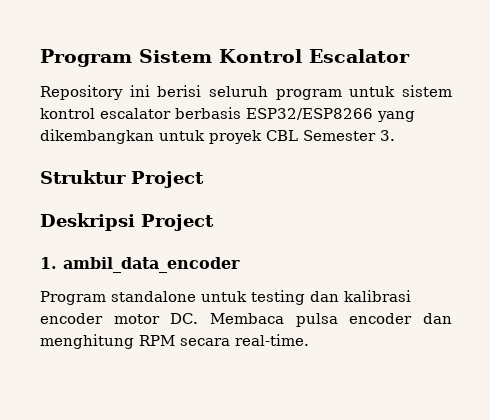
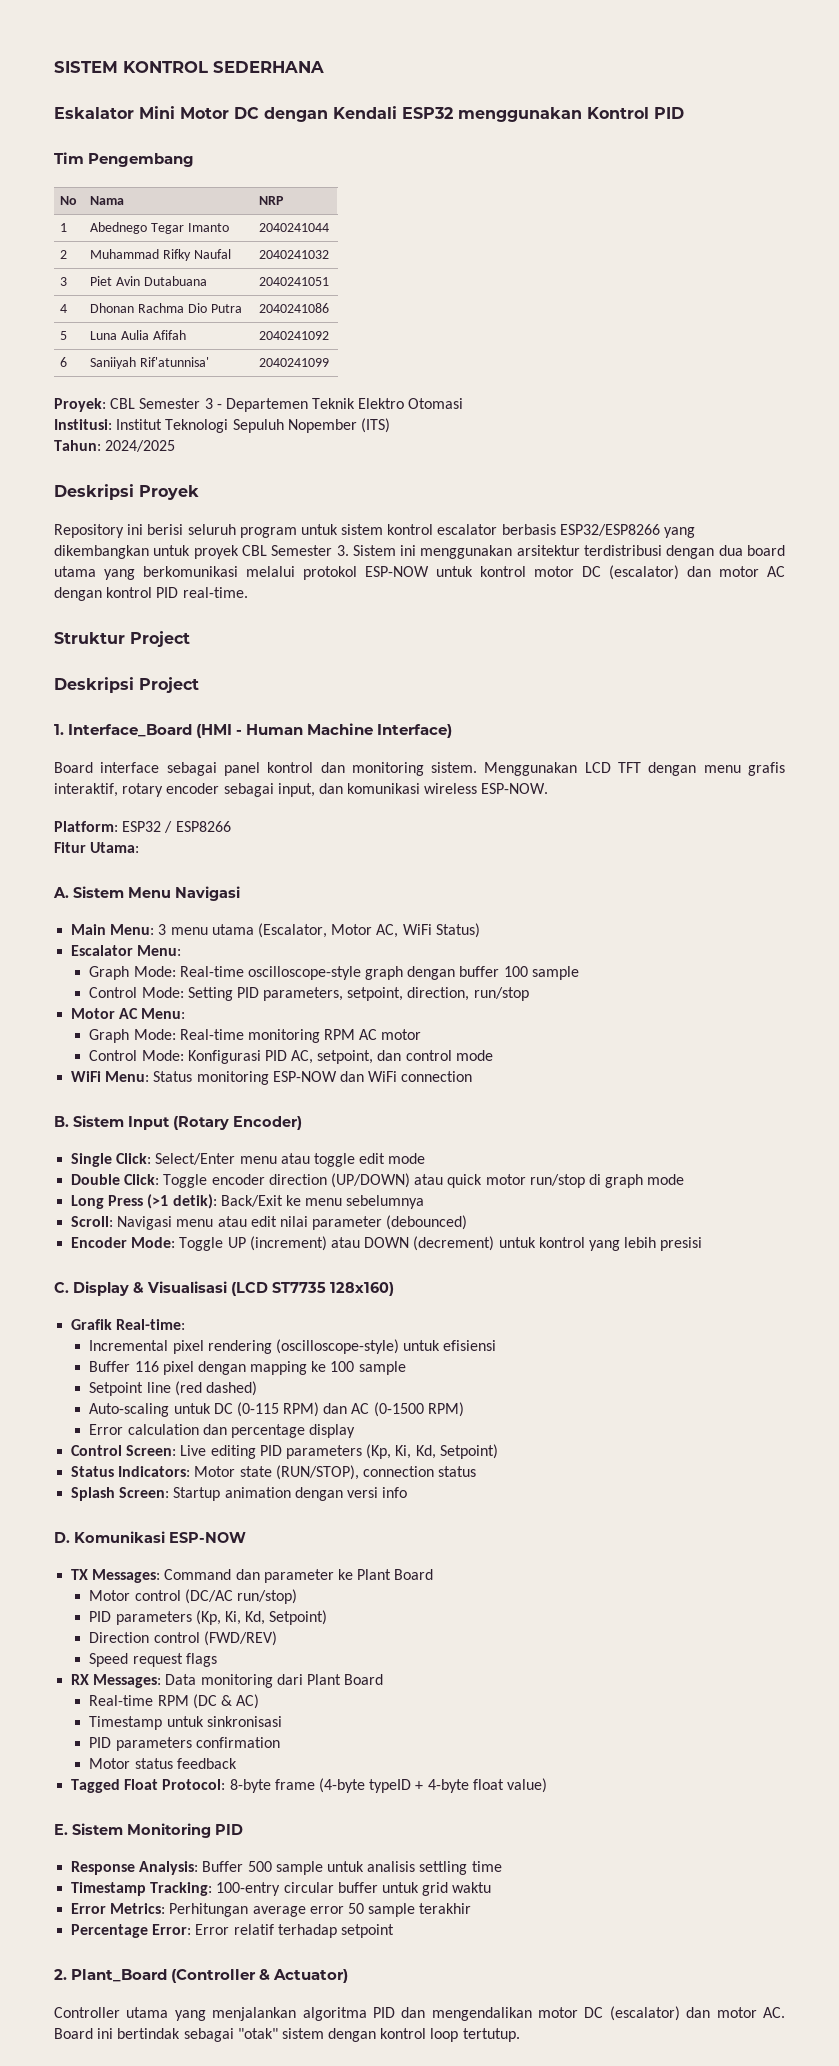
- Program Sistem Kontrol Escalator
+ SISTEM KONTROL SEDERHANA
+ Eskalator Mini Motor DC dengan Kendali ESP32 menggunakan Kontrol PID
+ Tim Pengembang
+ No | Nama | NRP
+ 1 | Abednego Tegar Imanto | 2040241044
+ 2 | Muhammad Rifky Naufal | 2040241032
+ 3 | Piet Avin Dutabuana | 2040241051
+ 4 | Dhonan Rachma Dio Putra | 2040241086
+ 5 | Luna Aulia Afifah | 2040241092
+ 6 | Saniiyah Rif'atunnisa' | 2040241099
+ Proyek: CBL Semester 3 - Departemen Teknik Elektro Otomasi
+ Institusi: Institut Teknologi Sepuluh Nopember (ITS)
+ Tahun: 2024/2025
+ Deskripsi Proyek
- Repository ini berisi seluruh program untuk sistem kontrol escalator berbasis ESP32/ESP8266 yang dikembangkan untuk proyek CBL Semester 3.
+ Repository ini berisi seluruh program untuk sistem kontrol escalator berbasis ESP32/ESP8266 yang dikembangkan untuk proyek CBL Semester 3. Sistem ini menggunakan arsitektur terdistribusi dengan dua board utama yang berkomunikasi melalui protokol ESP-NOW untuk kontrol motor DC (escalator) dan motor AC dengan kontrol PID real-time.
- 1. ambil_data_encoder
- Program standalone untuk testing dan kalibrasi encoder motor DC. Membaca pulsa encoder dan menghitung RPM secara real-time.
+ 1. Interface_Board (HMI - Human Machine Interface)
+ Board interface sebagai panel kontrol dan monitoring sistem. Menggunakan LCD TFT dengan menu grafis interaktif, rotary encoder sebagai input, dan komunikasi wireless ESP-NOW.
+ Platform: ESP32 / ESP8266
+ Fitur Utama:
+ A. Sistem Menu Navigasi
+ Main Menu: 3 menu utama (Escalator, Motor AC, WiFi Status)
+ Escalator Menu:
+ Graph Mode: Real-time oscilloscope-style graph dengan buffer 100 sample
+ Control Mode: Setting PID parameters, setpoint, direction, run/stop
+ Motor AC Menu:
+ Graph Mode: Real-time monitoring RPM AC motor
+ Control Mode: Konfigurasi PID AC, setpoint, dan control mode
+ WiFi Menu: Status monitoring ESP-NOW dan WiFi connection
+ B. Sistem Input (Rotary Encoder)
+ Single Click: Select/Enter menu atau toggle edit mode
+ Double Click: Toggle encoder direction (UP/DOWN) atau quick motor run/stop di graph mode
+ Long Press (>1 detik): Back/Exit ke menu sebelumnya
+ Scroll: Navigasi menu atau edit nilai parameter (debounced)
+ Encoder Mode: Toggle UP (increment) atau DOWN (decrement) untuk kontrol yang lebih presisi
+ C. Display & Visualisasi (LCD ST7735 128x160)
+ Grafik Real-time:
+ Incremental pixel rendering (oscilloscope-style) untuk efisiensi
+ Buffer 116 pixel dengan mapping ke 100 sample
+ Setpoint line (red dashed)
+ Auto-scaling untuk DC (0-115 RPM) dan AC (0-1500 RPM)
+ Error calculation dan percentage display
+ Control Screen: Live editing PID parameters (Kp, Ki, Kd, Setpoint)
+ Status Indicators: Motor state (RUN/STOP), connection status
+ Splash Screen: Startup animation dengan versi info
+ D. Komunikasi ESP-NOW
+ TX Messages: Command dan parameter ke Plant Board
+ Motor control (DC/AC run/stop)
+ PID parameters (Kp, Ki, Kd, Setpoint)
+ Direction control (FWD/REV)
+ Speed request flags
+ RX Messages: Data monitoring dari Plant Board
+ Real-time RPM (DC & AC)
+ Timestamp untuk sinkronisasi
+ PID parameters confirmation
+ Motor status feedback
+ Tagged Float Protocol: 8-byte frame (4-byte typeID + 4-byte float value)
+ E. Sistem Monitoring PID
+ Response Analysis: Buffer 500 sample untuk analisis settling time
+ Timestamp Tracking: 100-entry circular buffer untuk grid waktu
+ Error Metrics: Perhitungan average error 50 sample terakhir
+ Percentage Error: Error relatif terhadap setpoint
+ 2. Plant_Board (Controller & Actuator)
+ Controller utama yang menjalankan algoritma PID dan mengendalikan motor DC (escalator) dan motor AC. Board ini bertindak sebagai "otak" sistem dengan kontrol loop tertutup.

